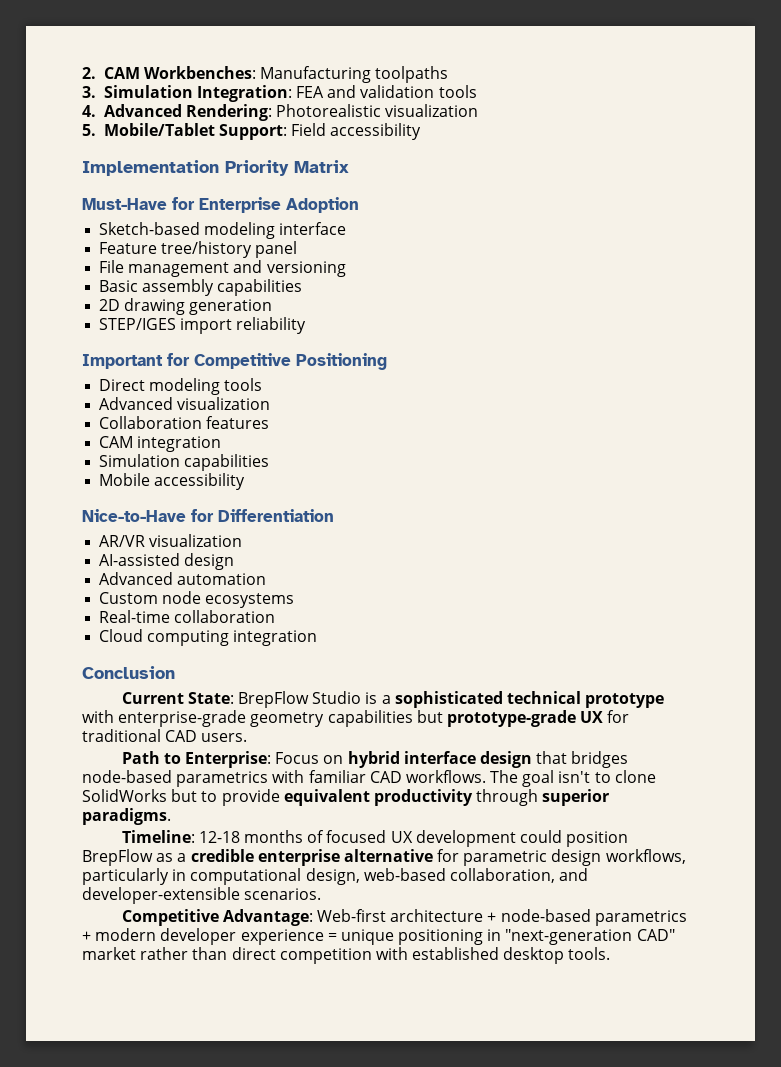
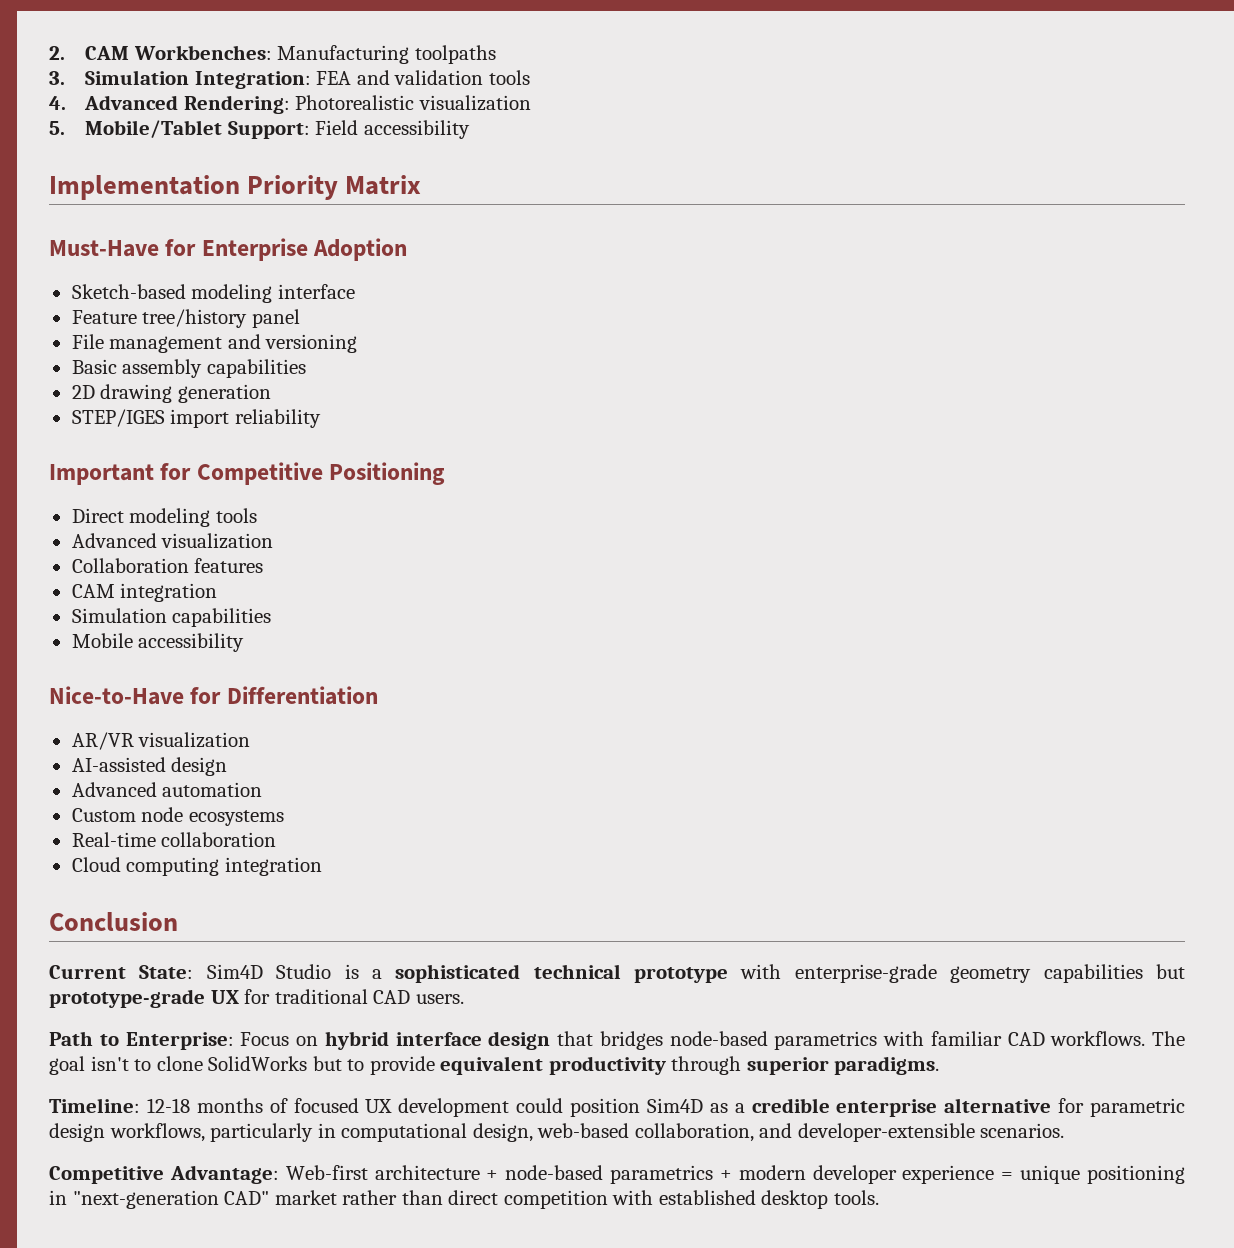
- Current State: BrepFlow Studio is a sophisticated technical prototype with enterprise-grade geometry capabilities but prototype-grade UX for traditional CAD users.
+ Current State: Sim4D Studio is a sophisticated technical prototype with enterprise-grade geometry capabilities but prototype-grade UX for traditional CAD users.
- Timeline: 12-18 months of focused UX development could position BrepFlow as a credible enterprise alternative for parametric design workflows, particularly in computational design, web-based collaboration, and developer-extensible scenarios.
+ Timeline: 12-18 months of focused UX development could position Sim4D as a credible enterprise alternative for parametric design workflows, particularly in computational design, web-based collaboration, and developer-extensible scenarios.

